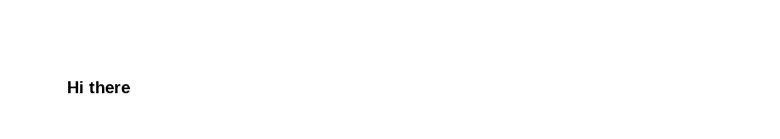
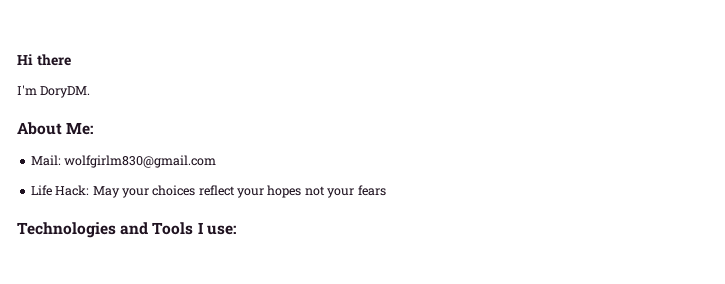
+ I'm DoryDM.
+ About Me:
+ Mail: wolfgirlm830@gmail.com
+ Life Hack: May your choices reflect your hopes not your fears
+ Technologies and Tools I use:

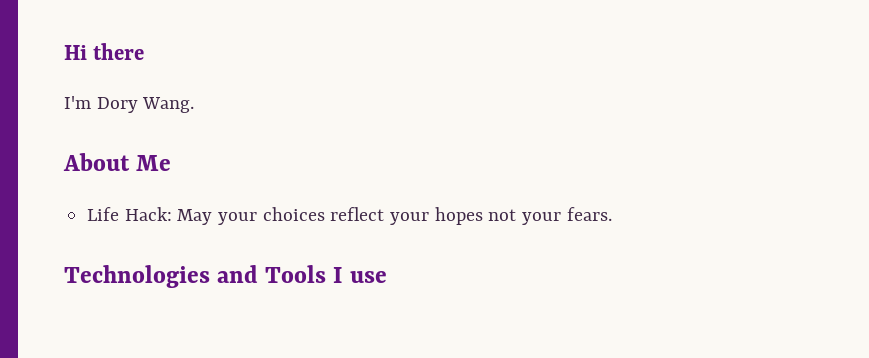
- I'm DoryDM.
+ I'm Dory Wang.
- About Me:
- Mail: wolfgirlm830@gmail.com
+ About Me
- Life Hack: May your choices reflect your hopes not your fears
+ Life Hack: May your choices reflect your hopes not your fears.
- Technologies and Tools I use:
+ Technologies and Tools I use

